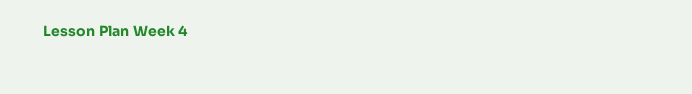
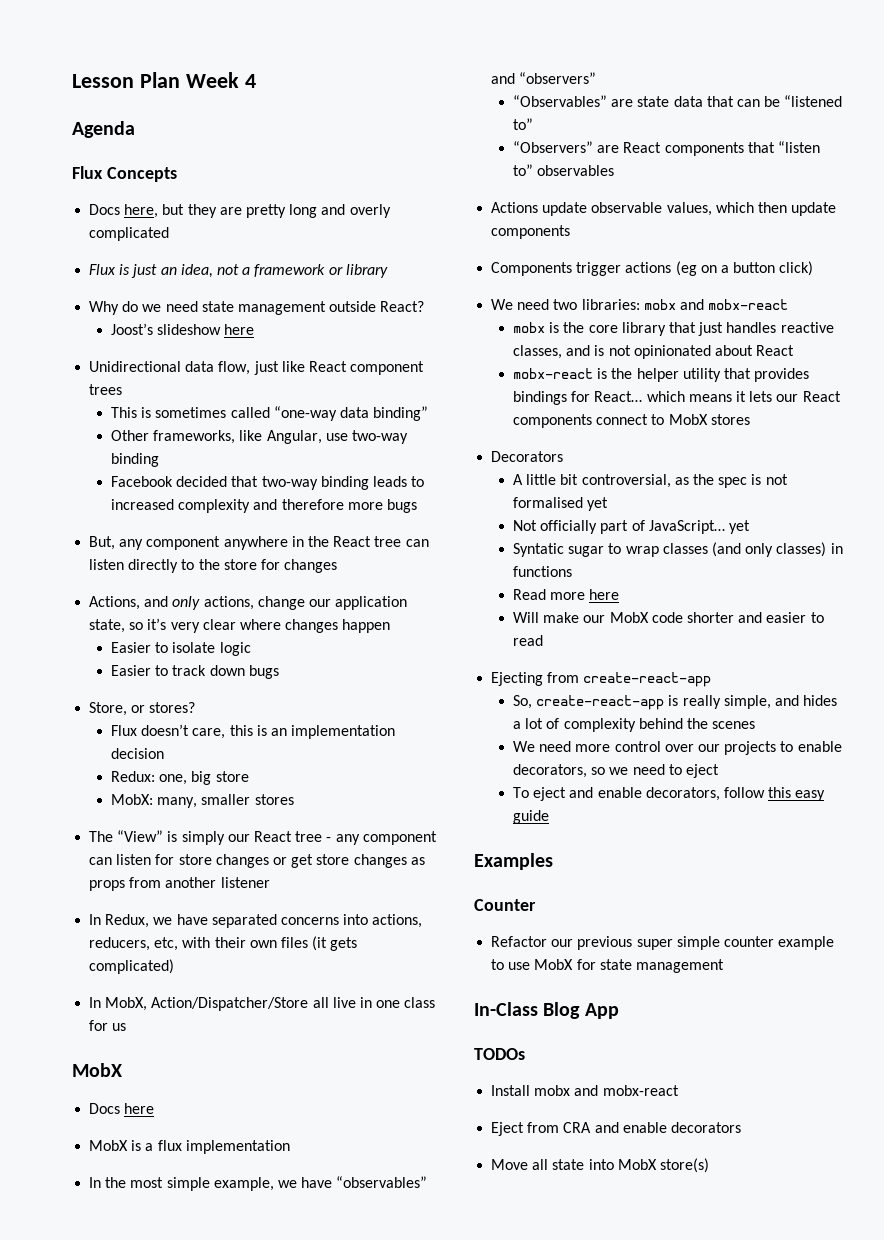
+ Agenda
+ Flux Concepts
+ Docs here, but they are pretty long and overly complicated
+ Flux is just an idea, not a framework or library
+ Why do we need state management outside React?
+ Joost’s slideshow here
+ Unidirectional data flow, just like React component trees
+ This is sometimes called “one-way data binding”
+ Other frameworks, like Angular, use two-way binding
+ Facebook decided that two-way binding leads to increased complexity and therefore more bugs
+ But, any component anywhere in the React tree can listen directly to the store for changes
+ Actions, and only actions, change our application state, so it’s very clear where changes happen
+ Easier to isolate logic
+ Easier to track down bugs
+ Store, or stores?
+ Flux doesn’t care, this is an implementation decision
+ Redux: one, big store
+ MobX: many, smaller stores
+ The “View” is simply our React tree - any component can listen for store changes or get store changes as props from another listener
+ In Redux, we have separated concerns into actions, reducers, etc, with their own files (it gets complicated)
+ In MobX, Action/Dispatcher/Store all live in one class for us
+ MobX
+ Docs here
+ MobX is a flux implementation
+ In the most simple example, we have “observables” and “observers”
+ “Observables” are state data that can be “listened to”
+ “Observers” are React components that “listen to” observables
+ Actions update observable values, which then update components
+ Components trigger actions (eg on a button click)
+ We need two libraries: mobx and mobx-react
+ mobx is the core library that just handles reactive classes, and is not opinionated about React
+ mobx-react is the helper utility that provides bindings for React… which means it lets our React components connect to MobX stores
+ Decorators
+ A little bit controversial, as the spec is not formalised yet
+ Not officially part of JavaScript… yet
+ Syntatic sugar to wrap classes (and only classes) in functions
+ Read more here
+ Will make our MobX code shorter and easier to read
+ Ejecting from create-react-app
+ So, create-react-app is really simple, and hides a lot of complexity behind the scenes
+ We need more control over our projects to enable decorators, so we need to eject
+ To eject and enable decorators, follow this easy guide
+ Examples
+ Counter
+ Refactor our previous super simple counter example to use MobX for state management
+ In-Class Blog App
+ TODOs
+ Install mobx and mobx-react
+ Eject from CRA and enable decorators
+ Move all state into MobX store(s)

